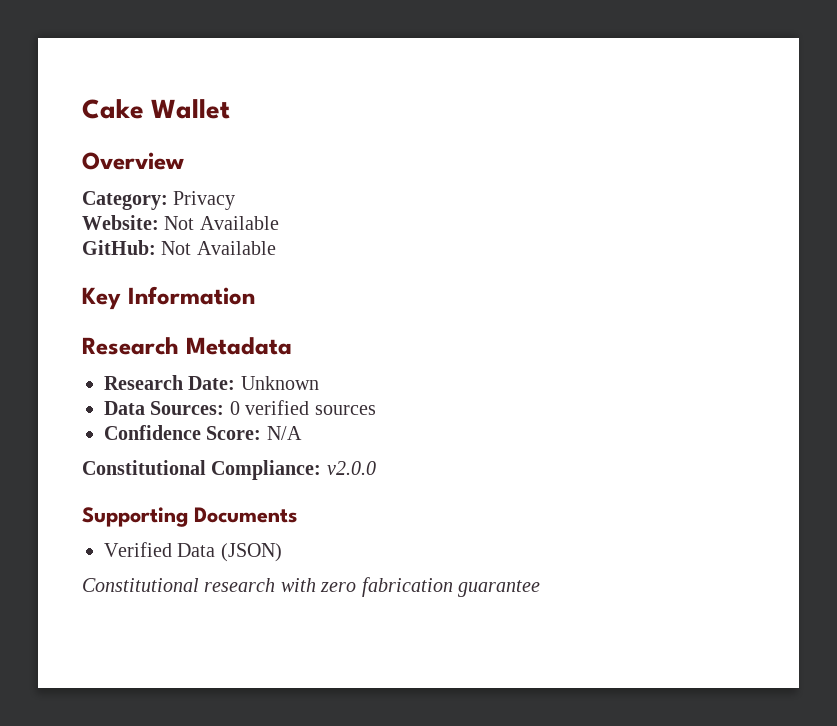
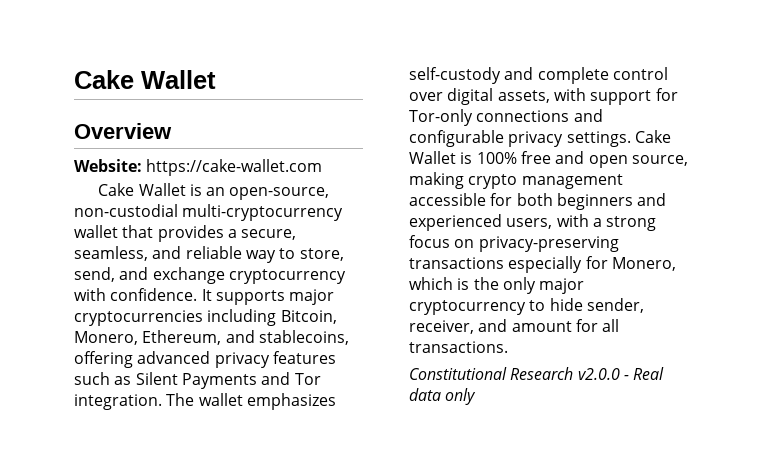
- Category: Privacy
- Website: Not Available
- GitHub: Not Available
- Key Information
- Research Metadata
- Research Date: Unknown
- Data Sources: 0 verified sources
- Confidence Score: N/A
- Constitutional Compliance: v2.0.0
- Supporting Documents
- Verified Data (JSON)
- Constitutional research with zero fabrication guarantee
+ Website: https://cake-wallet.com
+ Cake Wallet is an open-source, non-custodial multi-cryptocurrency wallet that provides a secure, seamless, and reliable way to store, send, and exchange cryptocurrency with confidence. It supports major cryptocurrencies including Bitcoin, Monero, Ethereum, and stablecoins, offering advanced privacy features such as Silent Payments and Tor integration. The wallet emphasizes self-custody and complete control over digital assets, with support for Tor-only connections and configurable privacy settings. Cake Wallet is 100% free and open source, making crypto management accessible for both beginners and experienced users, with a strong focus on privacy-preserving transactions especially for Monero, which is the only major cryptocurrency to hide sender, receiver, and amount for all transactions.
+ Constitutional Research v2.0.0 - Real data only

